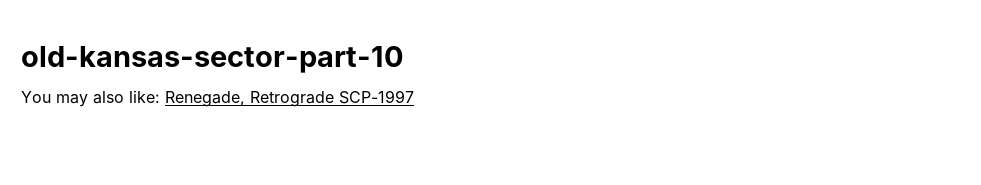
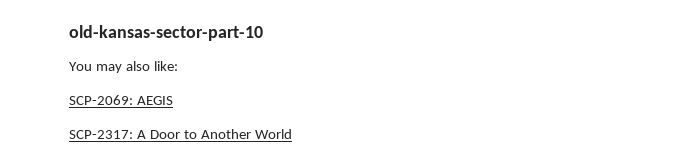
- You may also like: Renegade, Retrograde SCP-1997
+ You may also like:
+ SCP-2069: AEGIS
+ SCP-2317: A Door to Another World

